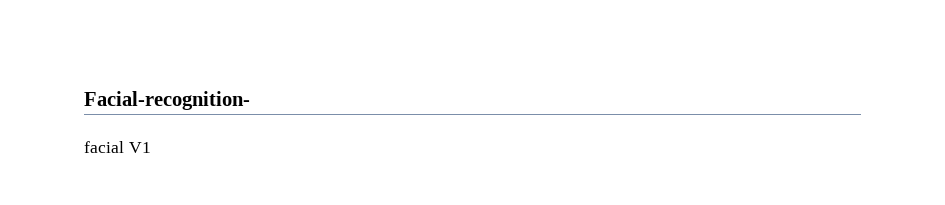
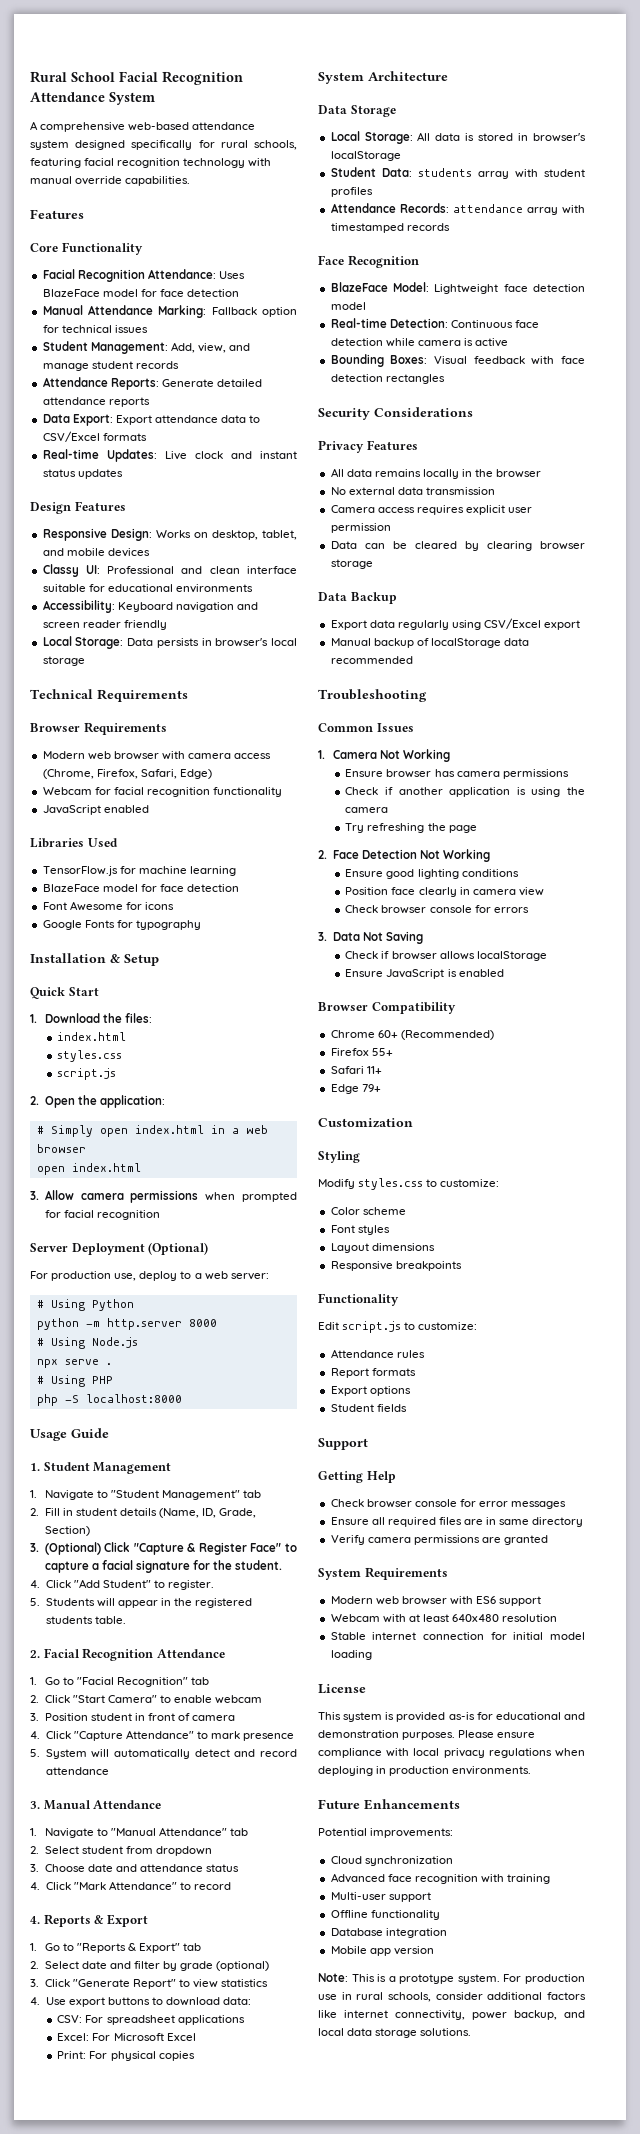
- Facial-recognition-
- facial V1
+ Rural School Facial Recognition Attendance System
+ A comprehensive web-based attendance system designed specifically for rural schools, featuring facial recognition technology with manual override capabilities.
+ Features
+ Core Functionality
+ Facial Recognition Attendance: Uses BlazeFace model for face detection
+ Manual Attendance Marking: Fallback option for technical issues
+ Student Management: Add, view, and manage student records
+ Attendance Reports: Generate detailed attendance reports
+ Data Export: Export attendance data to CSV/Excel formats
+ Real-time Updates: Live clock and instant status updates
+ Design Features
+ Responsive Design: Works on desktop, tablet, and mobile devices
+ Classy UI: Professional and clean interface suitable for educational environments
+ Accessibility: Keyboard navigation and screen reader friendly
+ Local Storage: Data persists in browser's local storage
+ Technical Requirements
+ Browser Requirements
+ Modern web browser with camera access (Chrome, Firefox, Safari, Edge)
+ Webcam for facial recognition functionality
+ JavaScript enabled
+ Libraries Used
+ TensorFlow.js for machine learning
+ BlazeFace model for face detection
+ Font Awesome for icons
+ Google Fonts for typography
+ Installation & Setup
+ Quick Start
+ 1. Download the files:
+ index.html
+ styles.css
+ script.js
+ 2. Open the application:
+ # Simply open index.html in a web browser
+ open index.html
+ 3. Allow camera permissions when prompted for facial recognition
+ Server Deployment (Optional)
+ For production use, deploy to a web server:
+ # Using Python
+ python -m http.server 8000
+ # Using Node.js
+ npx serve .
+ # Using PHP
+ php -S localhost:8000
+ Usage Guide
+ 1. Student Management
+ 1. Navigate to "Student Management" tab
+ 2. Fill in student details (Name, ID, Grade, Section)
+ 3. (Optional) Click "Capture & Register Face" to capture a facial signature for the student.
+ 4. Click "Add Student" to register.
+ 5. Students will appear in the registered students table.
+ 2. Facial Recognition Attendance
+ 1. Go to "Facial Recognition" tab
+ 2. Click "Start Camera" to enable webcam
+ 3. Position student in front of camera
+ 4. Click "Capture Attendance" to mark presence
+ 5. System will automatically detect and record attendance
+ 3. Manual Attendance
+ 1. Navigate to "Manual Attendance" tab
+ 2. Select student from dropdown
+ 3. Choose date and attendance status
+ 4. Click "Mark Attendance" to record
+ 4. Reports & Export
+ 1. Go to "Reports & Export" tab
+ 2. Select date and filter by grade (optional)
+ 3. Click "Generate Report" to view statistics
+ 4. Use export buttons to download data:
+ CSV: For spreadsheet applications
+ Excel: For Microsoft Excel
+ Print: For physical copies
+ System Architecture
+ Data Storage
+ Local Storage: All data is stored in browser's localStorage
+ Student Data: students array with student profiles
+ Attendance Records: attendance array with timestamped records
+ Face Recognition
+ BlazeFace Model: Lightweight face detection model
+ Real-time Detection: Continuous face detection while camera is active
+ Bounding Boxes: Visual feedback with face detection rectangles
+ Security Considerations
+ Privacy Features
+ All data remains locally in the browser
+ No external data transmission
+ Camera access requires explicit user permission
+ Data can be cleared by clearing browser storage
+ Data Backup
+ Export data regularly using CSV/Excel export
+ Manual backup of localStorage data recommended
+ Troubleshooting
+ Common Issues
+ 1. Camera Not Working
+ Ensure browser has camera permissions
+ Check if another application is using the camera
+ Try refreshing the page
+ 2. Face Detection Not Working
+ Ensure good lighting conditions
+ Position face clearly in camera view
+ Check browser console for errors
+ 3. Data Not Saving
+ Check if browser allows localStorage
+ Ensure JavaScript is enabled
+ Browser Compatibility
+ Chrome 60+ (Recommended)
+ Firefox 55+
+ Safari 11+
+ Edge 79+
+ Customization
+ Styling
+ Modify styles.css to customize:
+ Color scheme
+ Font styles
+ Layout dimensions
+ Responsive breakpoints
+ Functionality
+ Edit script.js to customize:
+ Attendance rules
+ Report formats
+ Export options
+ Student fields
+ Support
+ Getting Help
+ Check browser console for error messages
+ Ensure all required files are in same directory
+ Verify camera permissions are granted
+ System Requirements
+ Modern web browser with ES6 support
+ Webcam with at least 640x480 resolution
+ Stable internet connection for initial model loading
+ License
+ This system is provided as-is for educational and demonstration purposes. Please ensure compliance with local privacy regulations when deploying in production environments.
+ Future Enhancements
+ Potential improvements:
+ Cloud synchronization
+ Advanced face recognition with training
+ Multi-user support
+ Offline functionality
+ Database integration
+ Mobile app version
+ Note: This is a prototype system. For production use in rural schools, consider additional factors like internet connectivity, power backup, and local data storage solutions.

